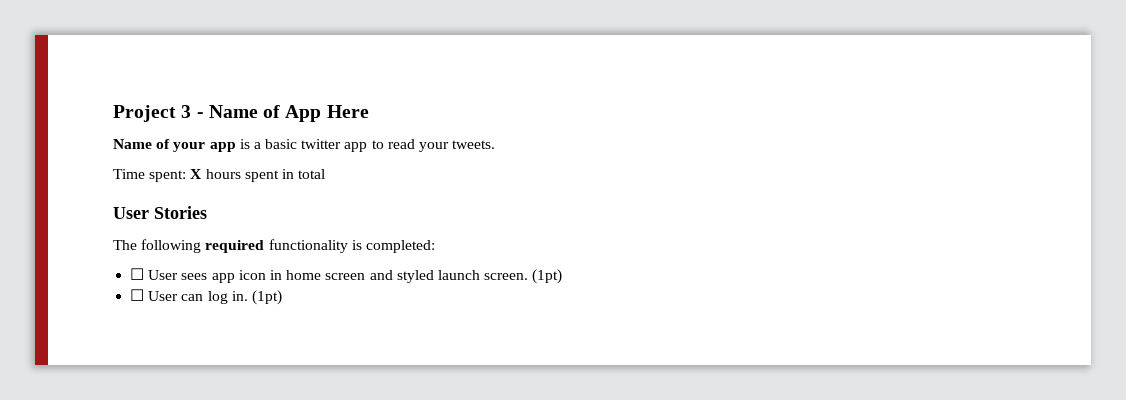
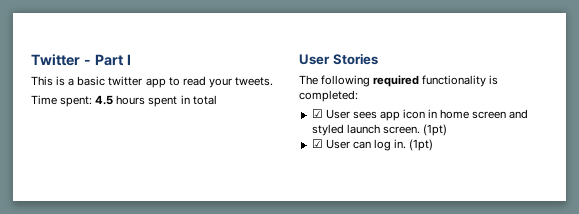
- Project 3 - Name of App Here
- Name of your app is a basic twitter app to read your tweets.
+ Twitter - Part I
+ This is a basic twitter app to read your tweets.
- Time spent: X hours spent in total
+ Time spent: 4.5 hours spent in total
- ☐ User sees app icon in home screen and styled launch screen.
+ ☑ User sees app icon in home screen and styled launch screen.
- ☐ User can log in.
+ ☑ User can log in.

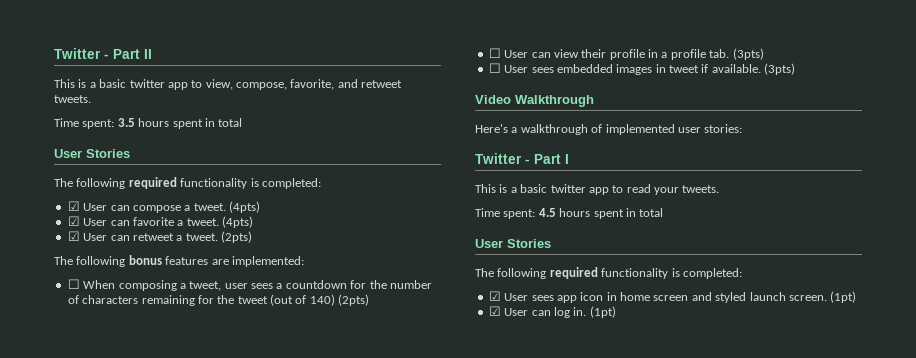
+ Twitter - Part II
+ This is a basic twitter app to view, compose, favorite, and retweet tweets.
+ Time spent: 3.5 hours spent in total
+ User Stories
+ The following required functionality is completed:
+ ☑ User can compose a tweet. (4pts)
+ ☑ User can favorite a tweet. (4pts)
+ ☑ User can retweet a tweet. (2pts)
+ The following bonus features are implemented:
+ ☐ When composing a tweet, user sees a countdown for the number of characters remaining for the tweet (out of 140) (2pts)
+ ☐ User can view their profile in a profile tab. (3pts)
+ ☐ User sees embedded images in tweet if available. (3pts)
+ Video Walkthrough
+ Here's a walkthrough of implemented user stories:

